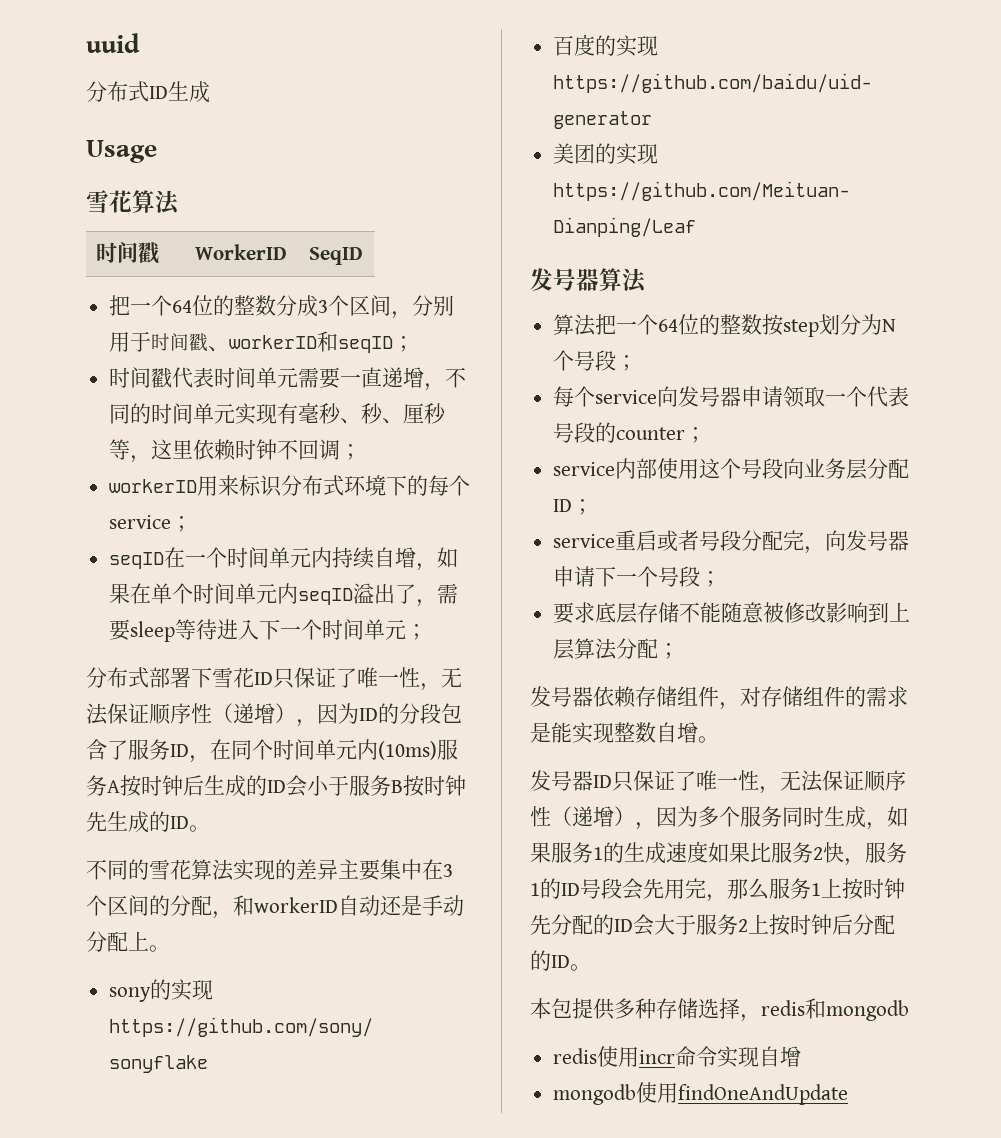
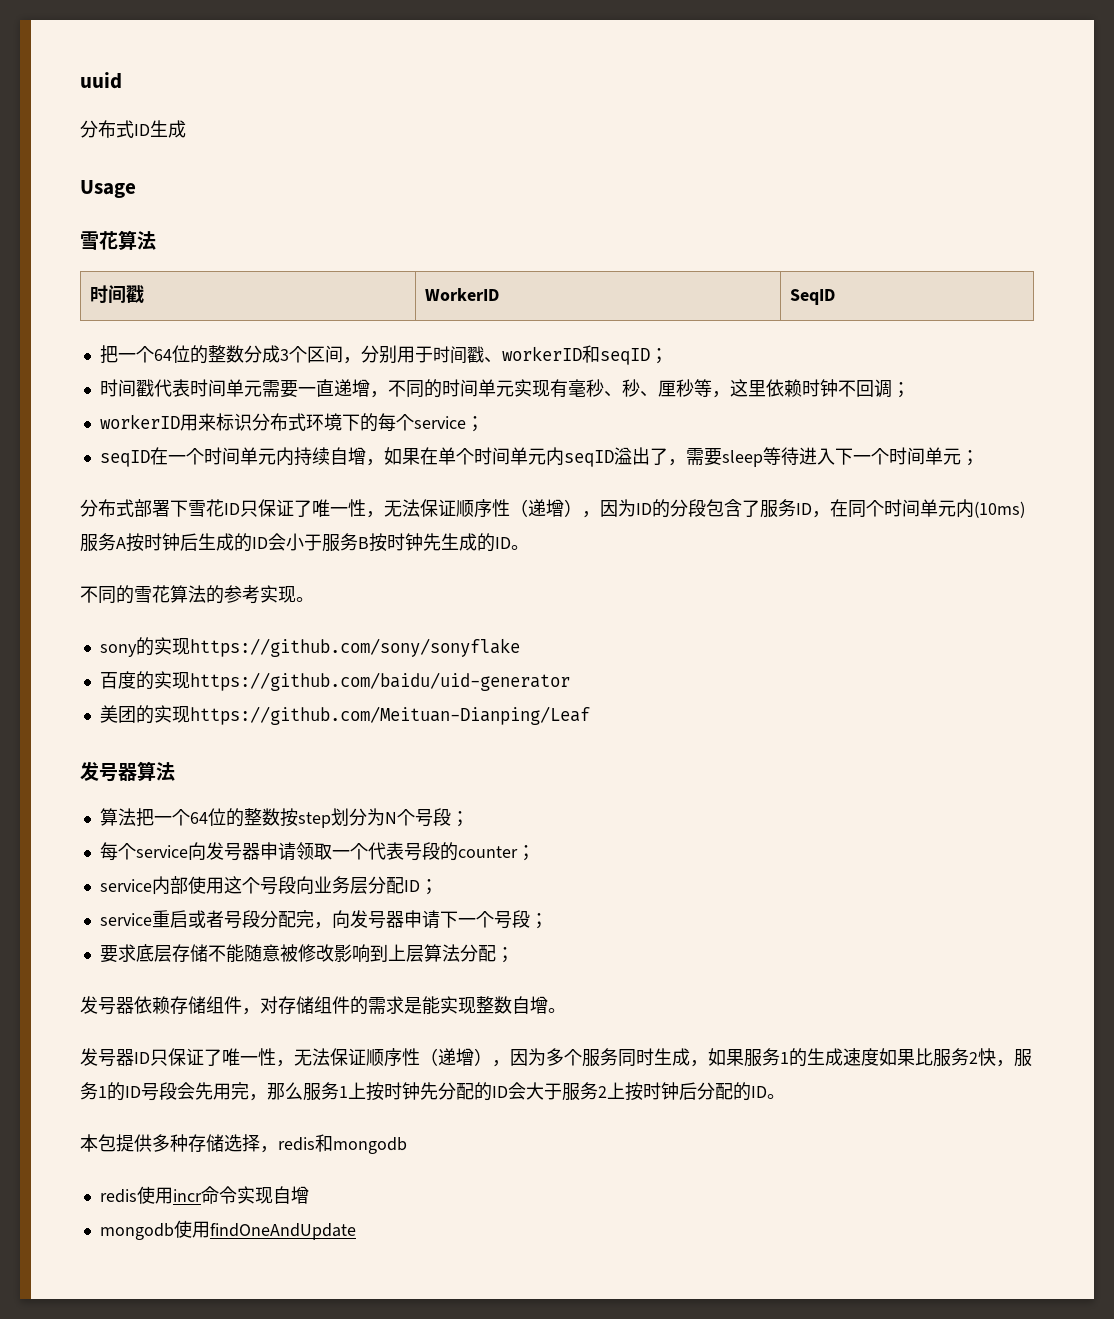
- 不同的雪花算法实现的差异主要集中在3个区间的分配，和workerID自动还是手动分配上。
+ 不同的雪花算法的参考实现。

